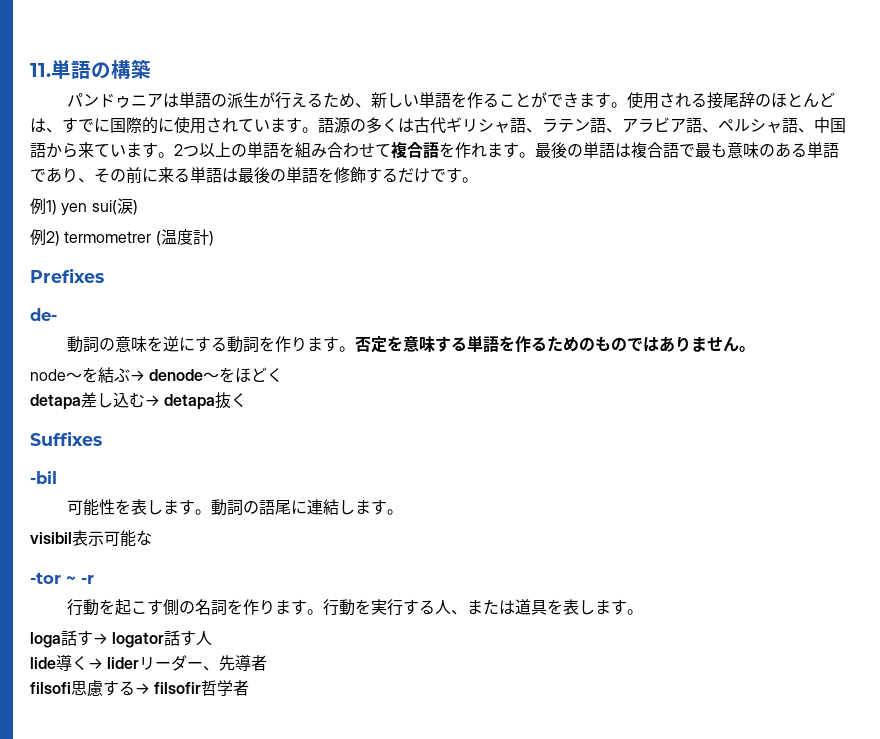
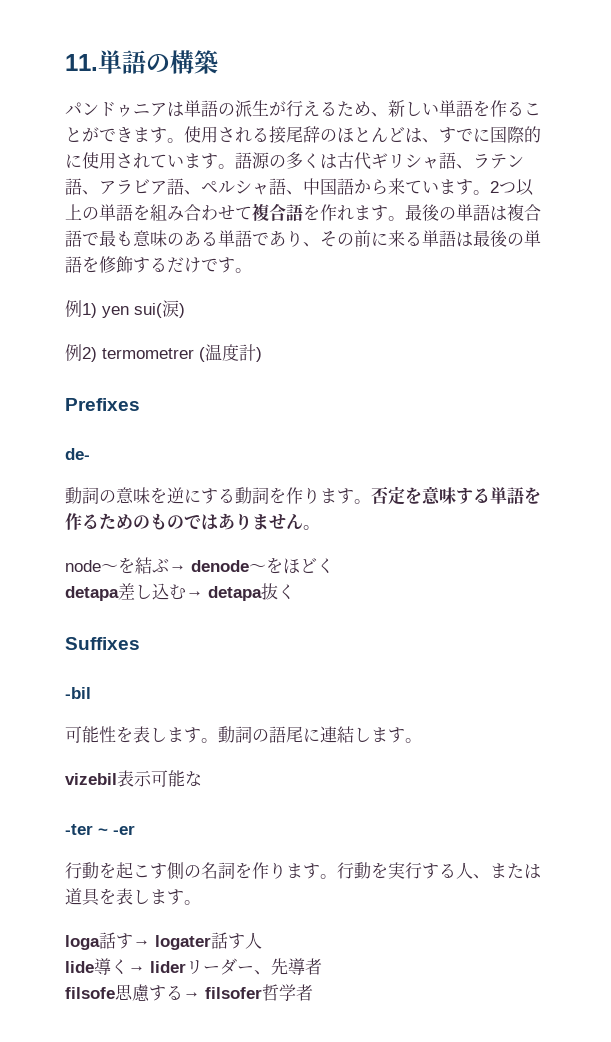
- visibil表示可能な
+ vizebil表示可能な
- -tor ~ -r
+ -ter ~ -er
- loga話す→ logator話す人
+ loga話す→ logater話す人
- filsofi思慮する→ filsofir哲学者
+ filsofe思慮する→ filsofer哲学者

